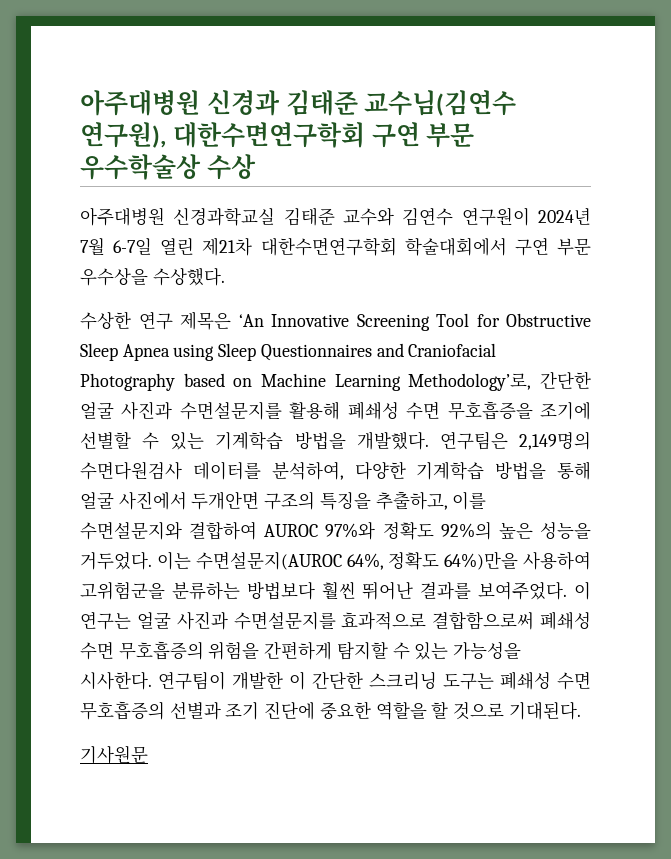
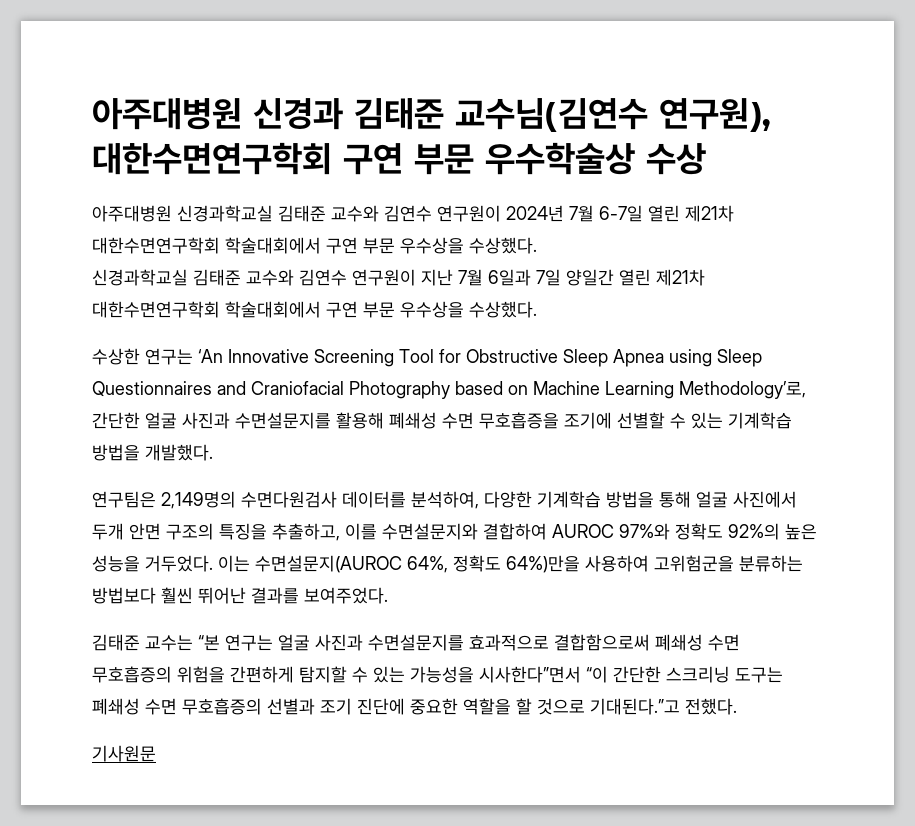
+ 신경과학교실 김태준 교수와 김연수 연구원이 지난 7월 6일과 7일 양일간 열린 제21차 대한수면연구학회 학술대회에서 구연 부문 우수상을 수상했다.
- 수상한 연구 제목은 ‘An Innovative Screening Tool for Obstructive Sleep Apnea using Sleep Questionnaires and Craniofacial Photography based on Machine Learning Methodology’로, 간단한 얼굴 사진과 수면설문지를 활용해 폐쇄성 수면 무호흡증을 조기에 선별할 수 있는 기계학습 방법을 개발했다. 연구팀은 2,149명의 수면다원검사 데이터를 분석하여, 다양한 기계학습 방법을 통해 얼굴 사진에서 두개안면 구조의 특징을 추출하고, 이를 수면설문지와 결합하여 AUROC 97%와 정확도 92%의 높은 성능을 거두었다.
+ 수상한 연구는 ‘An Innovative Screening Tool for Obstructive Sleep Apnea using Sleep Questionnaires and Craniofacial Photography based on Machine Learning Methodology’로, 간단한 얼굴 사진과 수면설문지를 활용해 폐쇄성 수면 무호흡증을 조기에 선별할 수 있는 기계학습 방법을 개발했다.
+ 연구팀은 2,149명의 수면다원검사 데이터를 분석하여, 다양한 기계학습 방법을 통해 얼굴 사진에서 두개 안면 구조의 특징을 추출하고, 이를 수면설문지와 결합하여 AUROC 97%와 정확도 92%의 높은 성능을 거두었다.
- 이는 수면설문지(AUROC 64%, 정확도 64%)만을 사용하여 고위험군을 분류하는 방법보다 훨씬 뛰어난 결과를 보여주었다. 이 연구는 얼굴 사진과 수면설문지를 효과적으로 결합함으로써 폐쇄성 수면 무호흡증의 위험을 간편하게 탐지할 수 있는 가능성을 시사한다. 연구팀이 개발한 이 간단한 스크리닝 도구는 폐쇄성 수면 무호흡증의 선별과 조기 진단에 중요한 역할을 할 것으로 기대된다.
+ 이는 수면설문지(AUROC 64%, 정확도 64%)만을 사용하여 고위험군을 분류하는 방법보다 훨씬 뛰어난 결과를 보여주었다.
+ 김태준 교수는 “본 연구는 얼굴 사진과 수면설문지를 효과적으로 결합함으로써 폐쇄성 수면 무호흡증의 위험을 간편하게 탐지할 수 있는 가능성을 시사한다”면서 “이 간단한 스크리닝 도구는 폐쇄성 수면 무호흡증의 선별과 조기 진단에 중요한 역할을 할 것으로 기대된다.”고 전했다.

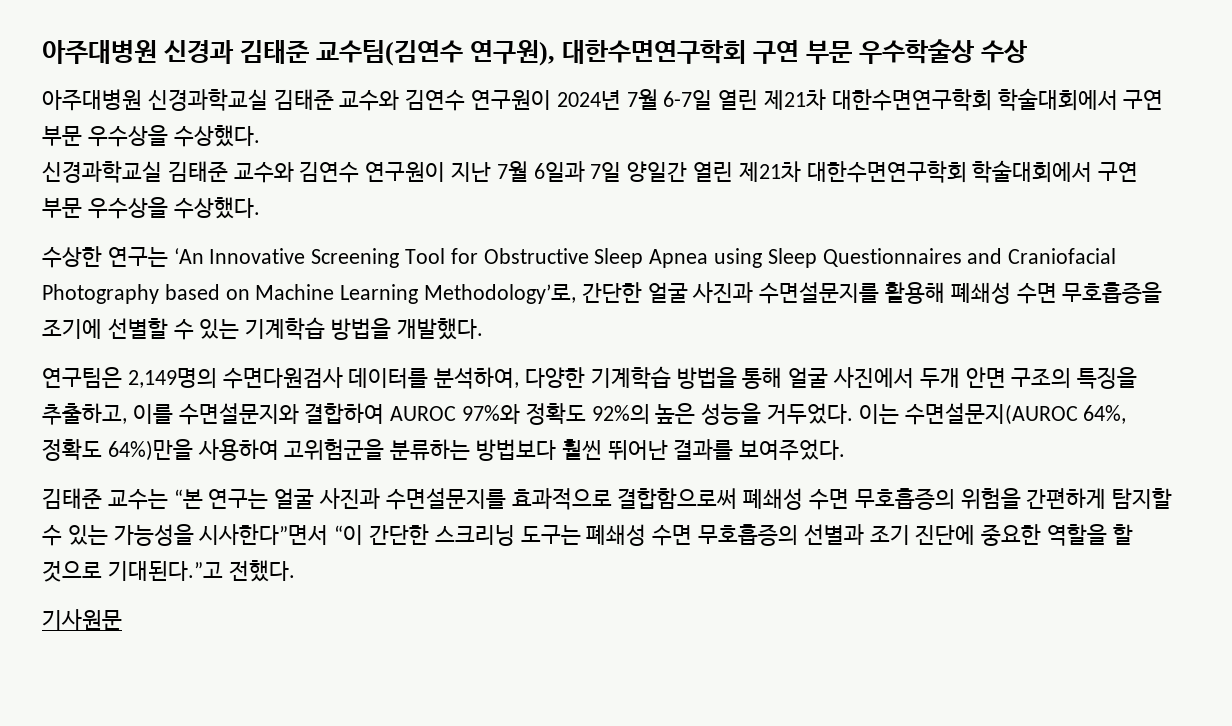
- 아주대병원 신경과 김태준 교수님(김연수 연구원), 대한수면연구학회 구연 부문 우수학술상 수상
+ 아주대병원 신경과 김태준 교수팀(김연수 연구원), 대한수면연구학회 구연 부문 우수학술상 수상

